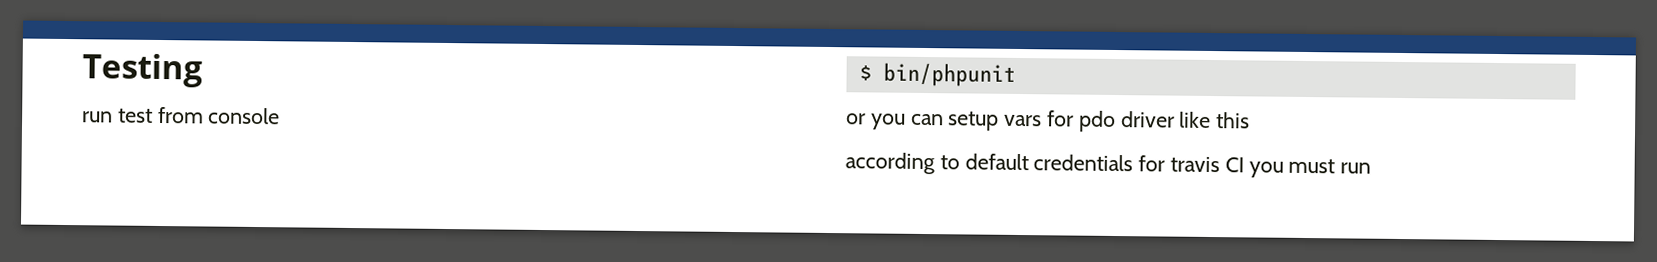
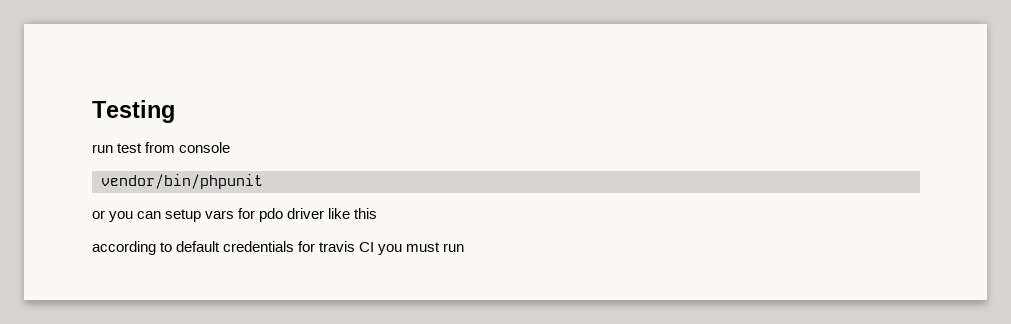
- $ bin/phpunit
+ vendor/bin/phpunit

